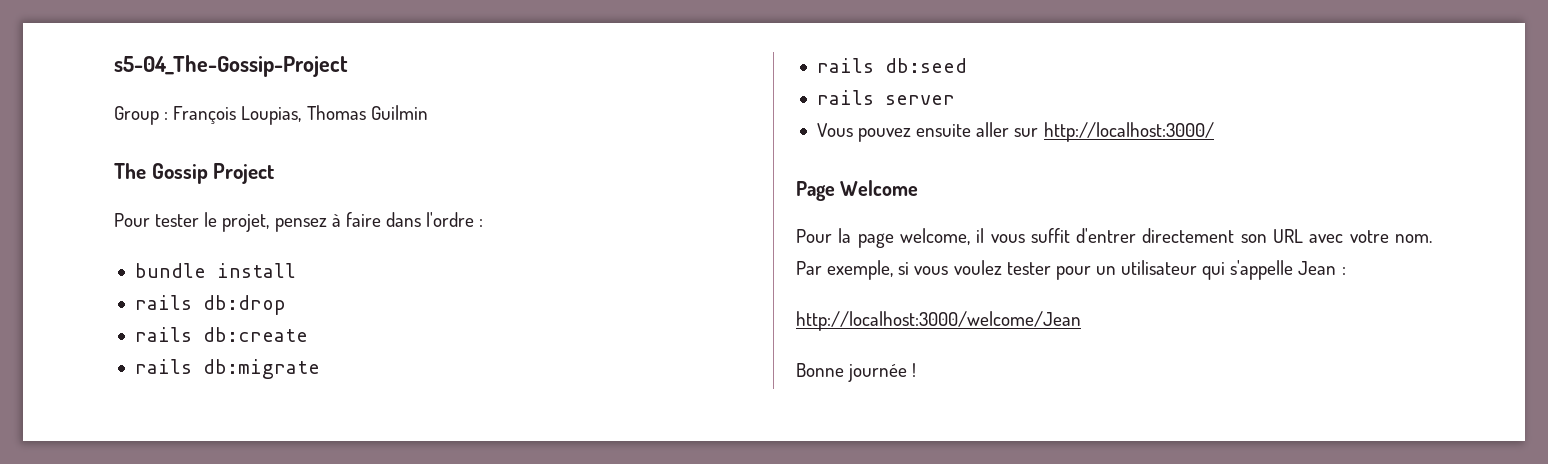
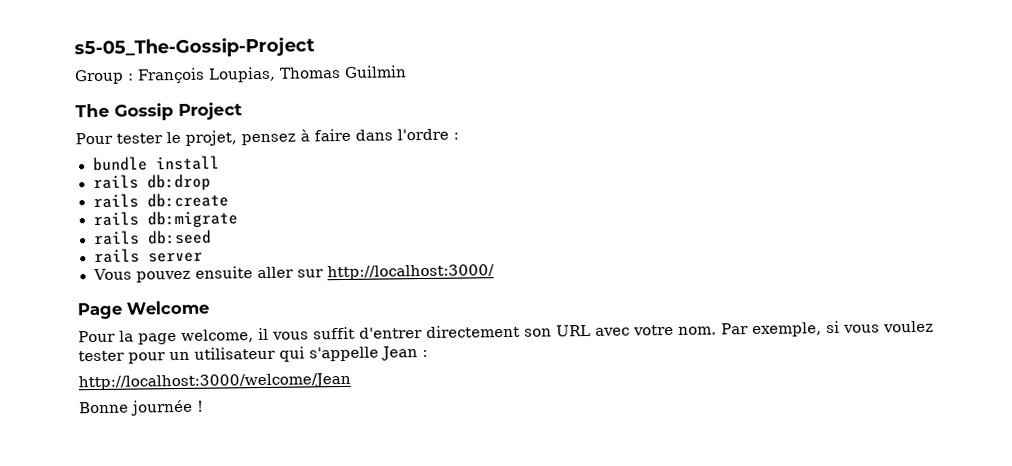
- s5-04_The-Gossip-Project
+ s5-05_The-Gossip-Project

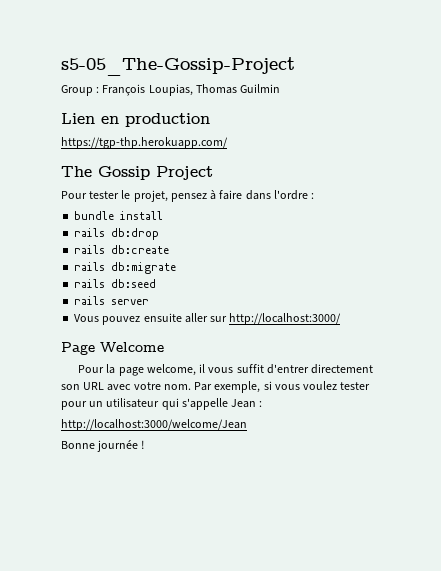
+ Lien en production
+ https://tgp-thp.herokuapp.com/

